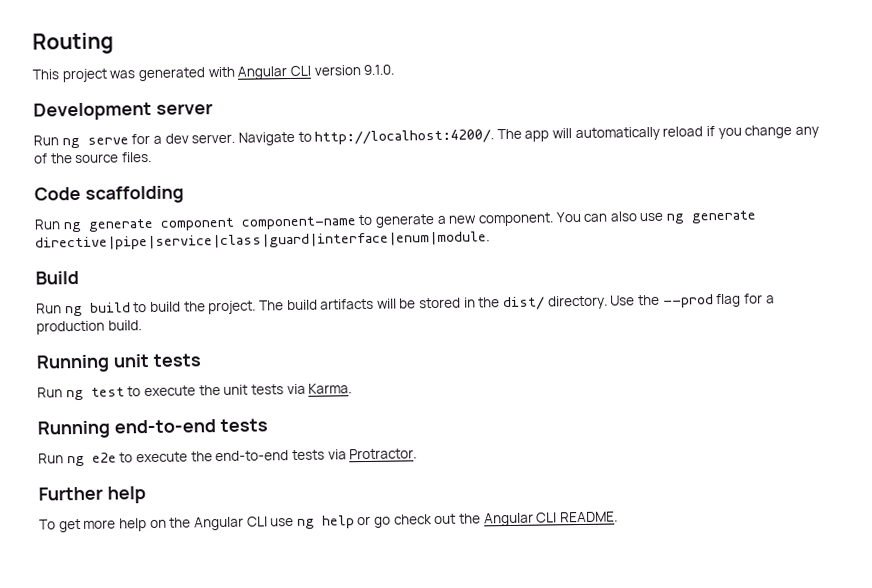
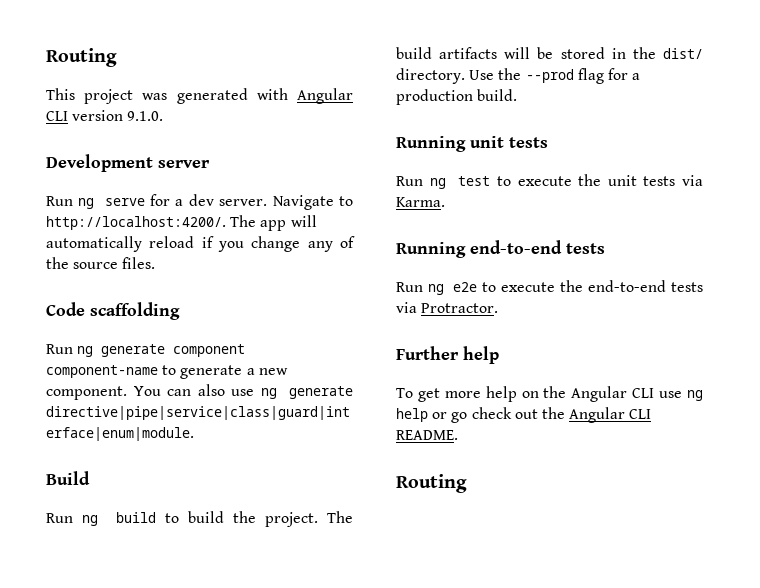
  To get more help on the Angular CLI use ng help or go check out the Angular CLI README.
+ Routing

